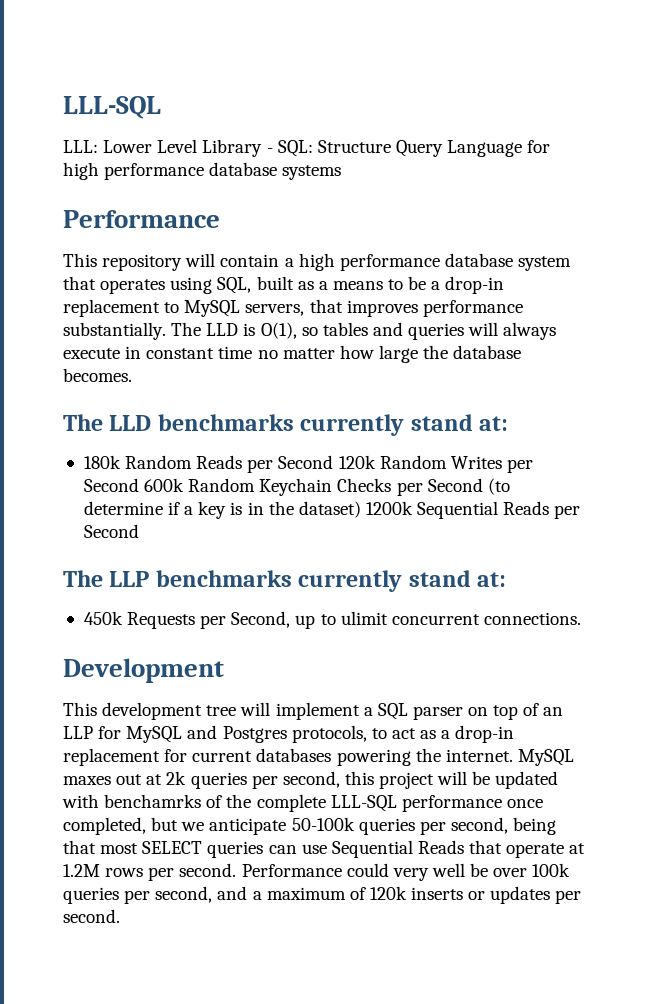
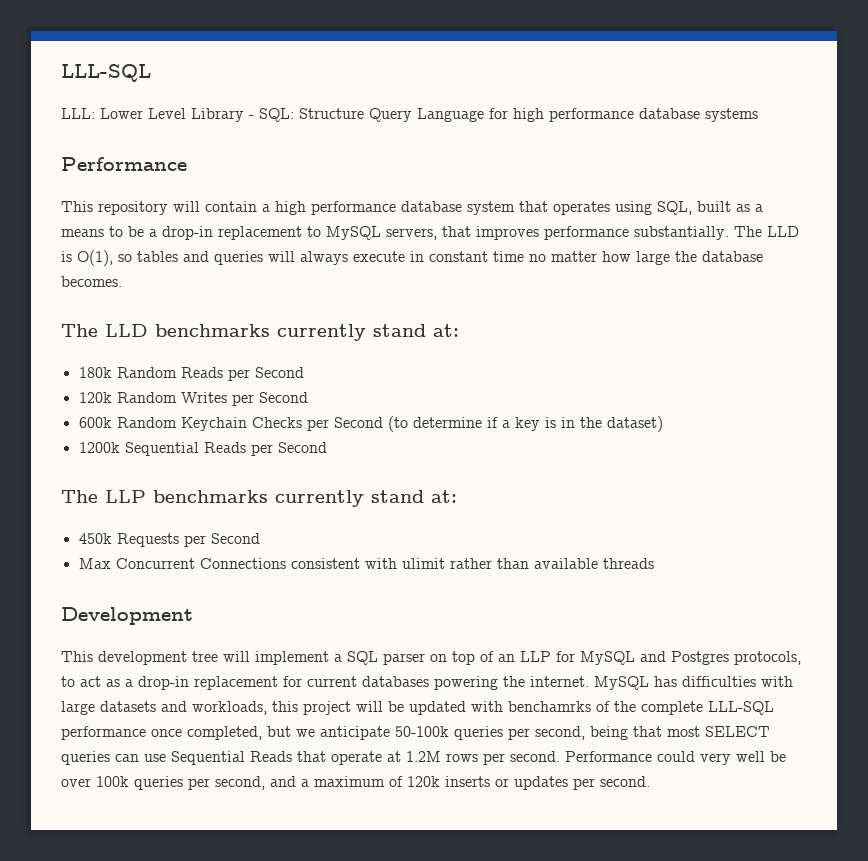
- 180k Random Reads per Second 120k Random Writes per Second 600k Random Keychain Checks per Second (to determine if a key is in the dataset) 1200k Sequential Reads per Second
+ 180k Random Reads per Second
+ 120k Random Writes per Second
+ 600k Random Keychain Checks per Second (to determine if a key is in the dataset)
+ 1200k Sequential Reads per Second
- 450k Requests per Second, up to ulimit concurrent connections.
+ 450k Requests per Second
+ Max Concurrent Connections consistent with ulimit rather than available threads
- MySQL maxes out at 2k queries per second, this project will be updated with benchamrks of the complete LLL-SQL performance once completed, but we anticipate 50-100k queries per second, being that most SELECT queries can use Sequential Reads that operate at 1.2M rows per second.
+ MySQL has difficulties with large datasets and workloads, this project will be updated with benchamrks of the complete LLL-SQL performance once completed, but we anticipate 50-100k queries per second, being that most SELECT queries can use Sequential Reads that operate at 1.2M rows per second.

